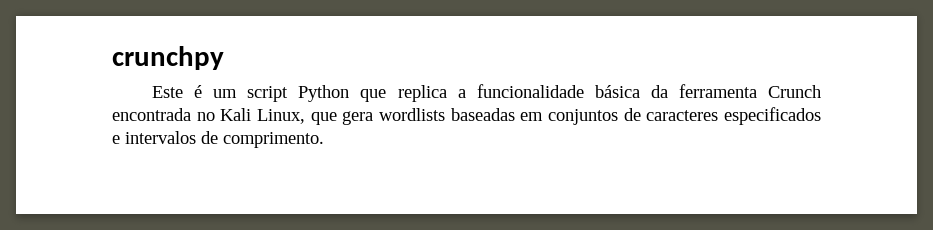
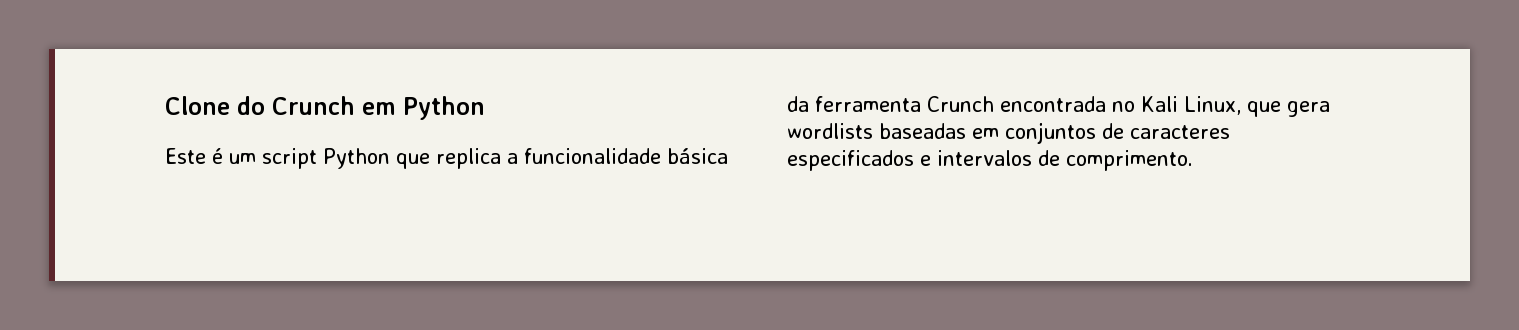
- crunchpy
+ Clone do Crunch em Python

